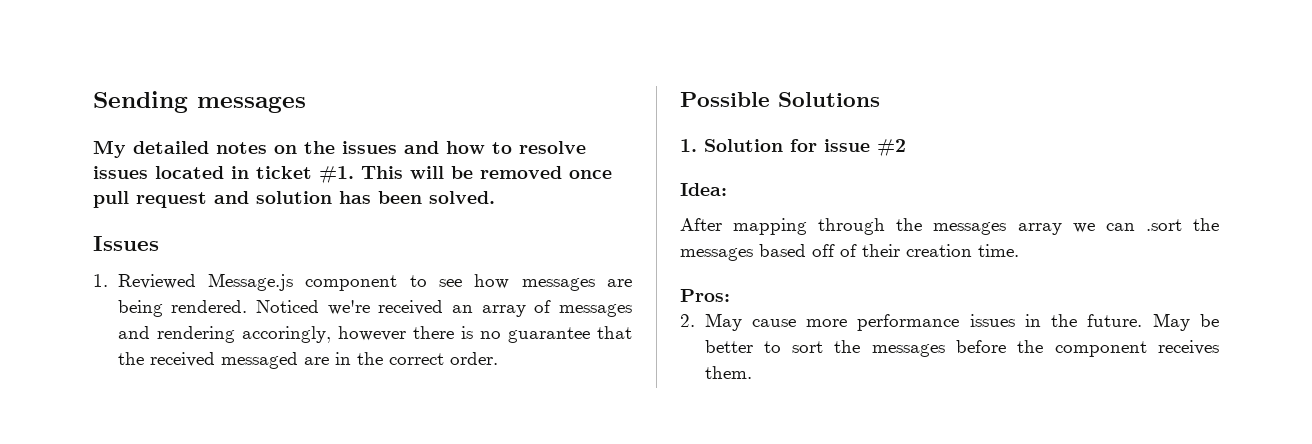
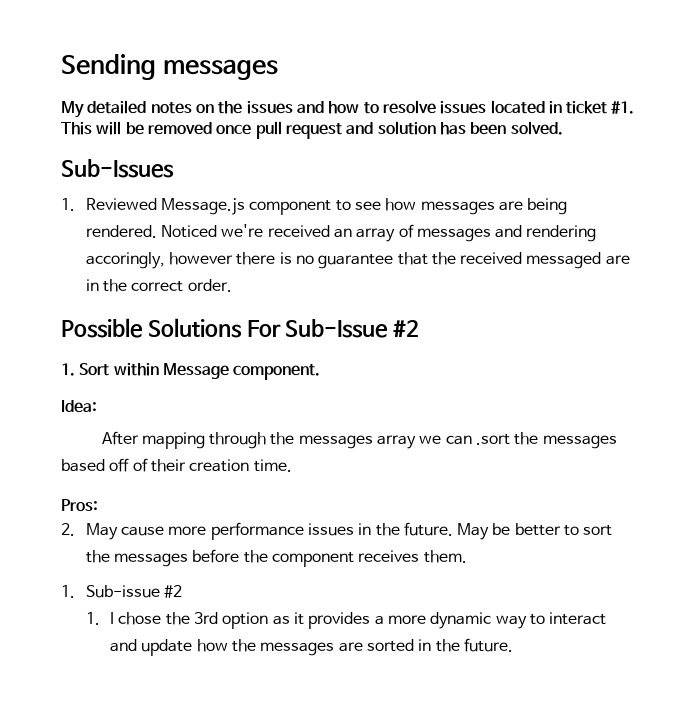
- Issues
+ Sub-Issues
- Possible Solutions
- 1. Solution for issue #2
+ Possible Solutions For Sub-Issue #2
+ 1. Sort within Message component.
+ 1. Sub-issue #2
+ 1. I chose the 3rd option as it provides a more dynamic way to interact and update how the messages are sorted in the future.

